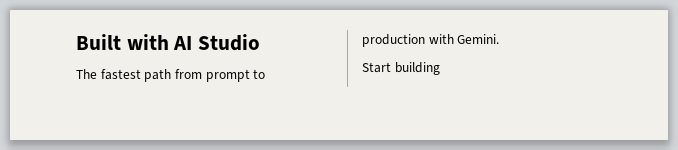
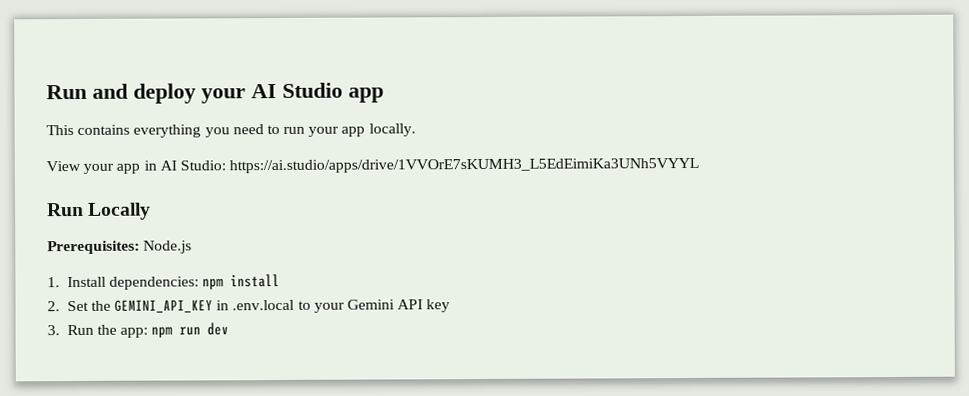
- Built with AI Studio
- The fastest path from prompt to production with Gemini.
- Start building
+ Run and deploy your AI Studio app
+ This contains everything you need to run your app locally.
+ View your app in AI Studio: https://ai.studio/apps/drive/1VVOrE7sKUMH3_L5EdEimiKa3UNh5VYYL
+ Run Locally
+ Prerequisites: Node.js
+ 1. Install dependencies: npm install
+ 2. Set the GEMINI_API_KEY in .env.local to your Gemini API key
+ 3. Run the app: npm run dev

